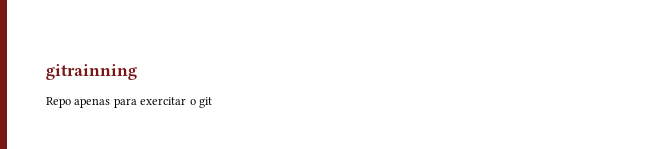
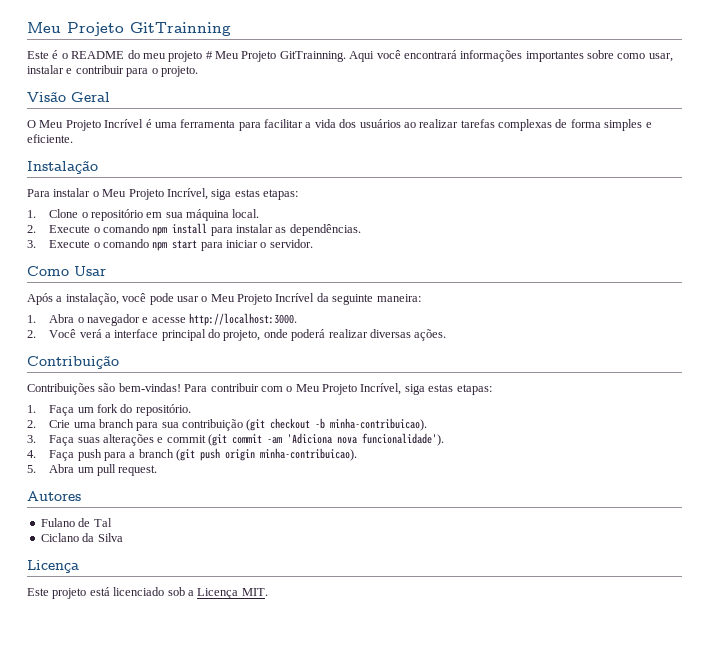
- gitrainning
- Repo apenas para exercitar o git
+ Meu Projeto GitTrainning
+ Este é o README do meu projeto # Meu Projeto GitTrainning. Aqui você encontrará informações importantes sobre como usar, instalar e contribuir para o projeto.
+ Visão Geral
+ O Meu Projeto Incrível é uma ferramenta para facilitar a vida dos usuários ao realizar tarefas complexas de forma simples e eficiente.
+ Instalação
+ Para instalar o Meu Projeto Incrível, siga estas etapas:
+ 1. Clone o repositório em sua máquina local.
+ 2. Execute o comando npm install para instalar as dependências.
+ 3. Execute o comando npm start para iniciar o servidor.
+ Como Usar
+ Após a instalação, você pode usar o Meu Projeto Incrível da seguinte maneira:
+ 1. Abra o navegador e acesse http://localhost:3000.
+ 2. Você verá a interface principal do projeto, onde poderá realizar diversas ações.
+ Contribuição
+ Contribuições são bem-vindas! Para contribuir com o Meu Projeto Incrível, siga estas etapas:
+ 1. Faça um fork do repositório.
+ 2. Crie uma branch para sua contribuição (git checkout -b minha-contribuicao).
+ 3. Faça suas alterações e commit (git commit -am 'Adiciona nova funcionalidade').
+ 4. Faça push para a branch (git push origin minha-contribuicao).
+ 5. Abra um pull request.
+ Autores
+ Fulano de Tal
+ Ciclano da Silva
+ Licença
+ Este projeto está licenciado sob a Licença MIT.

